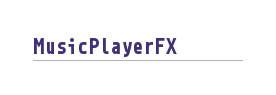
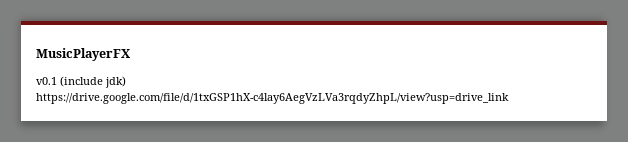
+ v0.1 (include jdk) https://drive.google.com/file/d/1txGSP1hX-c4lay6AegVzLVa3rqdyZhpL/view?usp=drive_link

